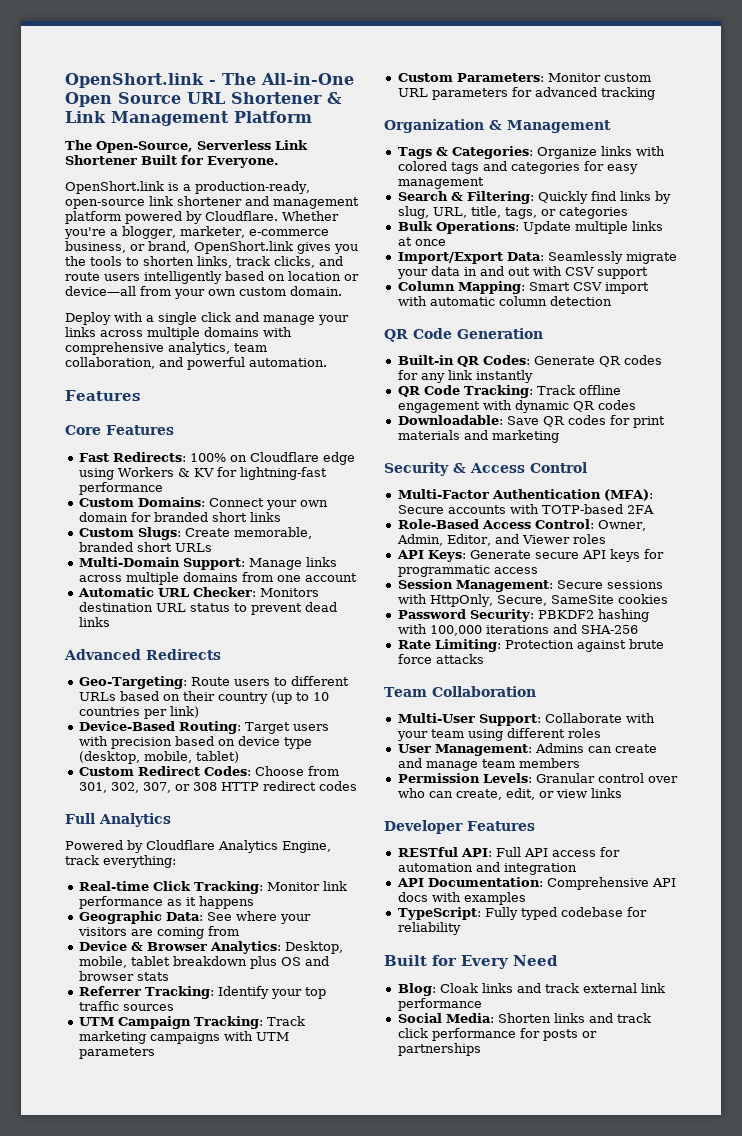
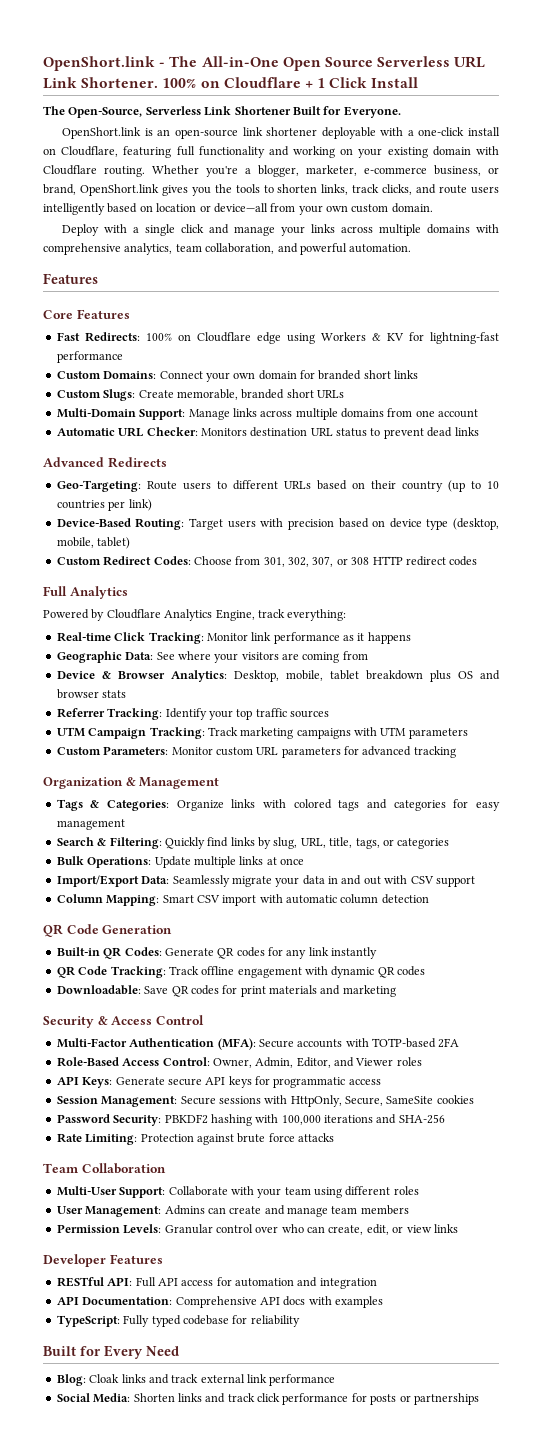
- OpenShort.link - The All-in-One Open Source URL Shortener & Link Management Platform
+ OpenShort.link - The All-in-One Open Source Serverless URL Link Shortener. 100% on Cloudflare + 1 Click Install
- OpenShort.link is a production-ready, open-source link shortener and management platform powered by Cloudflare.
+ OpenShort.link is an open-source link shortener deployable with a one-click install on Cloudflare, featuring full functionality and working on your existing domain with Cloudflare routing.

